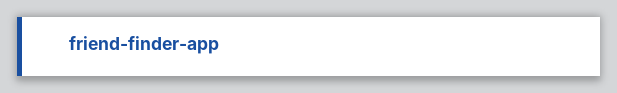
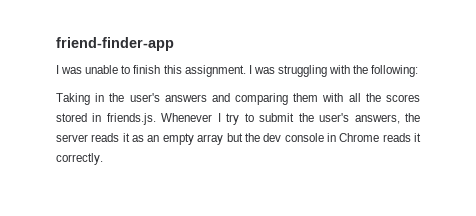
+ I was unable to finish this assignment. I was struggling with the following:
+ Taking in the user's answers and comparing them with all the scores stored in friends.js. Whenever I try to submit the user's answers, the server reads it as an empty array but the dev console in Chrome reads it correctly.

